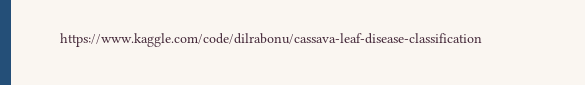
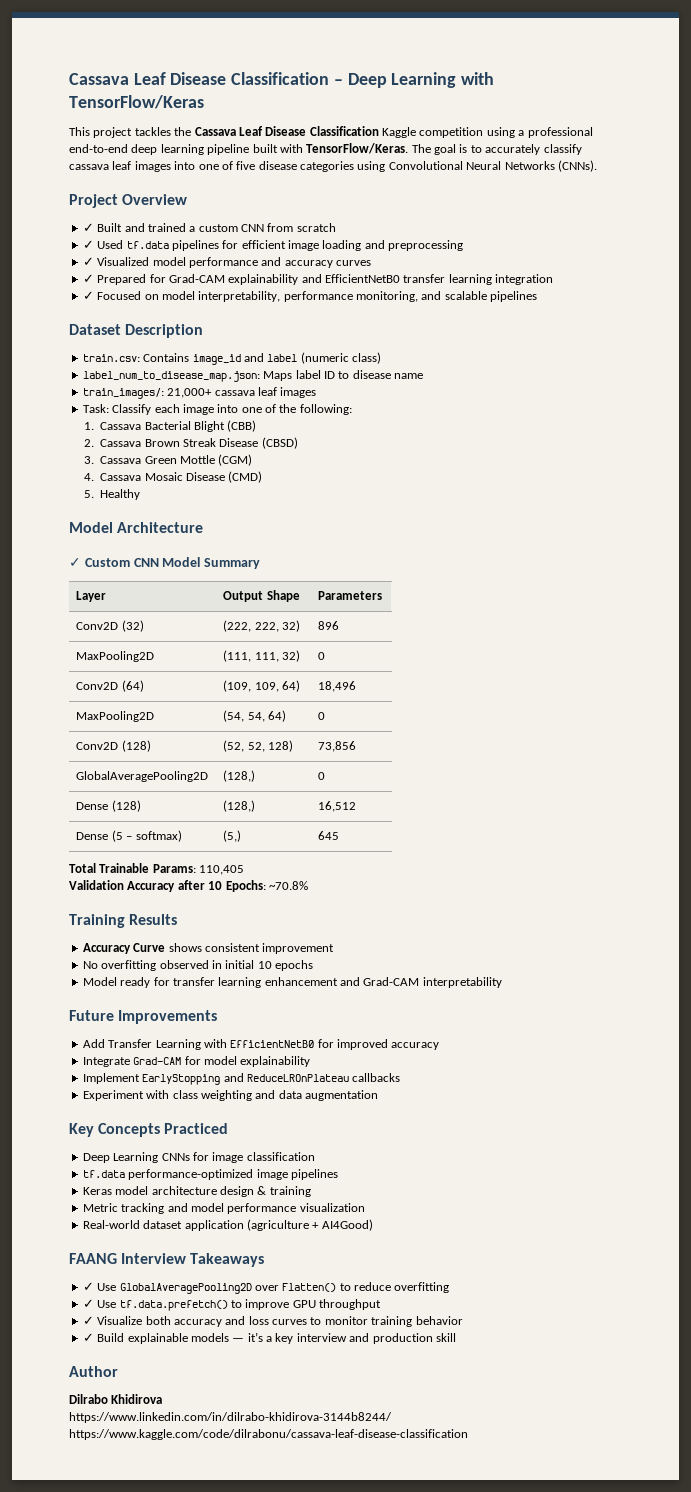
- https://www.kaggle.com/code/dilrabonu/cassava-leaf-disease-classification
+ Cassava Leaf Disease Classification – Deep Learning with TensorFlow/Keras
+ This project tackles the Cassava Leaf Disease Classification Kaggle competition using a professional end-to-end deep learning pipeline built with TensorFlow/Keras. The goal is to accurately classify cassava leaf images into one of five disease categories using Convolutional Neural Networks (CNNs).
+ Project Overview
+ ✓ Built and trained a custom CNN from scratch
+ ✓ Used tf.data pipelines for efficient image loading and preprocessing
+ ✓ Visualized model performance and accuracy curves
+ ✓ Prepared for Grad-CAM explainability and EfficientNetB0 transfer learning integration
+ ✓ Focused on model interpretability, performance monitoring, and scalable pipelines
+ Dataset Description
+ train.csv: Contains image_id and label (numeric class)
+ label_num_to_disease_map.json: Maps label ID to disease name
+ train_images/: 21,000+ cassava leaf images
+ Task: Classify each image into one of the following:
+ 1. Cassava Bacterial Blight (CBB)
+ 2. Cassava Brown Streak Disease (CBSD)
+ 3. Cassava Green Mottle (CGM)
+ 4. Cassava Mosaic Disease (CMD)
+ 5. Healthy
+ Model Architecture
+ ✓ Custom CNN Model Summary
+ Layer | Output Shape | Parameters
+ Conv2D (32) | (222, 222, 32) | 896
+ MaxPooling2D | (111, 111, 32) | 0
+ Conv2D (64) | (109, 109, 64) | 18,496
+ MaxPooling2D | (54, 54, 64) | 0
+ Conv2D (128) | (52, 52, 128) | 73,856
+ GlobalAveragePooling2D | (128,) | 0
+ Dense (128) | (128,) | 16,512
+ Dense (5 – softmax) | (5,) | 645
+ Total Trainable Params: 110,405
+ Validation Accuracy after 10 Epochs: ~70.8%
+ Training Results
+ Accuracy Curve shows consistent improvement
+ No overfitting observed in initial 10 epochs
+ Model ready for transfer learning enhancement and Grad-CAM interpretability
+ Future Improvements
+ Add Transfer Learning with EfficientNetB0 for improved accuracy
+ Integrate Grad-CAM for model explainability
+ Implement EarlyStopping and ReduceLROnPlateau callbacks
+ Experiment with class weighting and data augmentation
+ Key Concepts Practiced
+ Deep Learning CNNs for image classification
+ tf.data performance-optimized image pipelines
+ Keras model architecture design & training
+ Metric tracking and model performance visualization
+ Real-world dataset application (agriculture + AI4Good)
+ FAANG Interview Takeaways
+ ✓ Use GlobalAveragePooling2D over Flatten() to reduce overfitting
+ ✓ Use tf.data.prefetch() to improve GPU throughput
+ ✓ Visualize both accuracy and loss curves to monitor training behavior
+ ✓ Build explainable models — it’s a key interview and production skill
+ Author
+ Dilrabo Khidirova
+ https://www.linkedin.com/in/dilrabo-khidirova-3144b8244/ https://www.kaggle.com/code/dilrabonu/cassava-leaf-disease-classification

